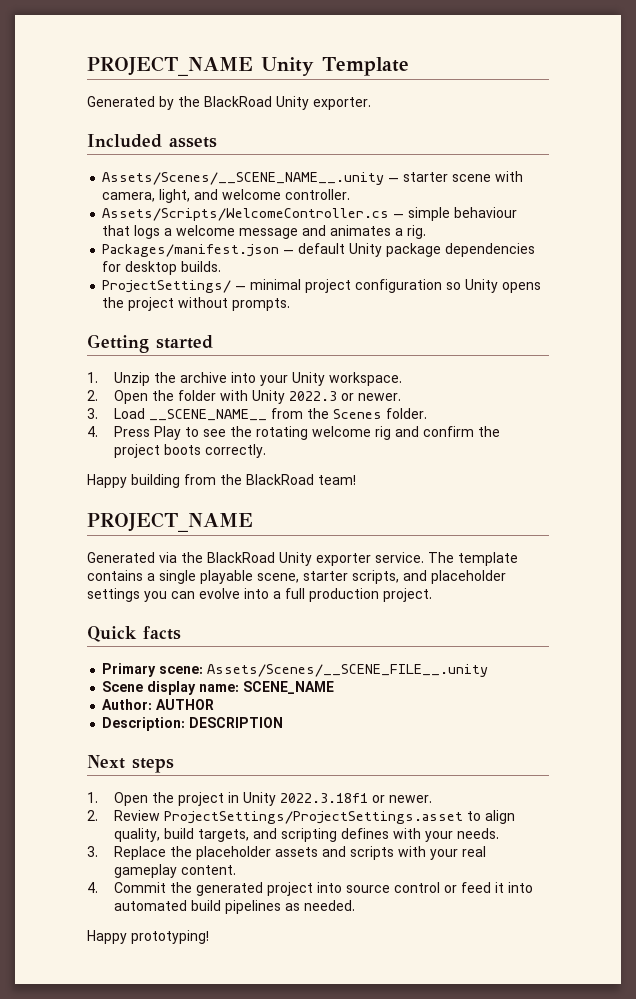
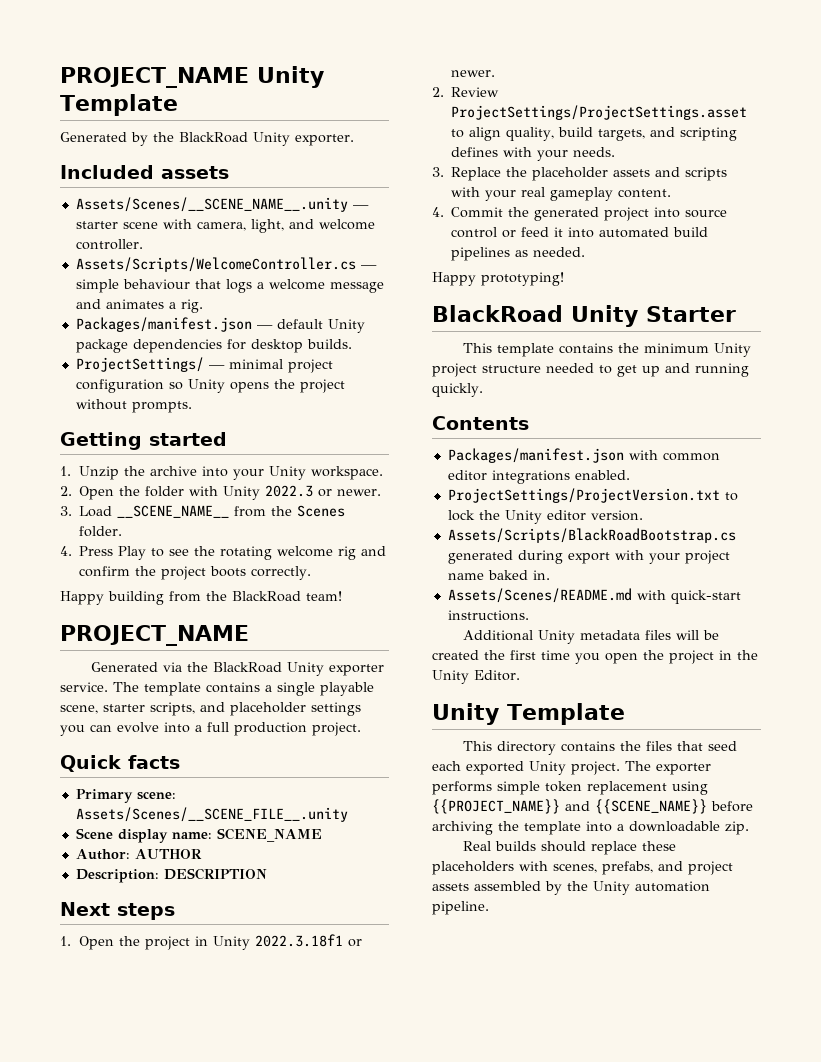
+ BlackRoad Unity Starter
+ This template contains the minimum Unity project structure needed to get up and running quickly.
+ Contents
+ Packages/manifest.json with common editor integrations enabled.
+ ProjectSettings/ProjectVersion.txt to lock the Unity editor version.
+ Assets/Scripts/BlackRoadBootstrap.cs generated during export with your project name baked in.
+ Assets/Scenes/README.md with quick-start instructions.
+ Additional Unity metadata files will be created the first time you open the project in the Unity Editor.
+ Unity Template
+ This directory contains the files that seed each exported Unity project. The exporter performs simple token replacement using {{PROJECT_NAME}} and {{SCENE_NAME}} before archiving the template into a downloadable zip.
+ Real builds should replace these placeholders with scenes, prefabs, and project assets assembled by the Unity automation pipeline.

